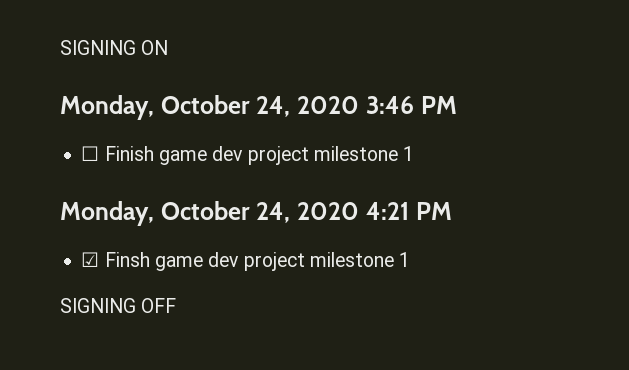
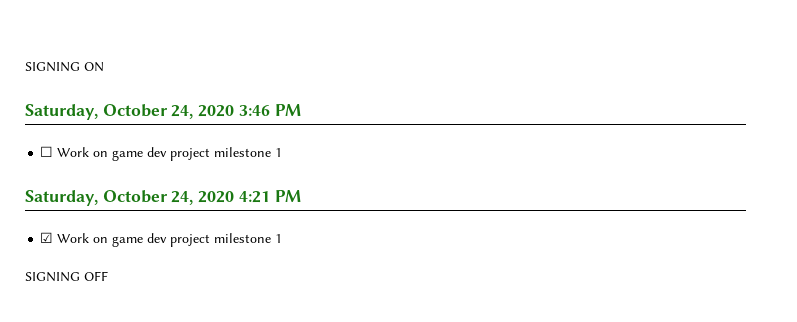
- Monday, October 24, 2020 3:46 PM
+ Saturday, October 24, 2020 3:46 PM
- ☐ Finish game dev project milestone 1
- Monday, October 24, 2020 4:21 PM
+ ☐ Work on game dev project milestone 1
+ Saturday, October 24, 2020 4:21 PM
- ☑ Finsh game dev project milestone 1
+ ☑ Work on game dev project milestone 1

